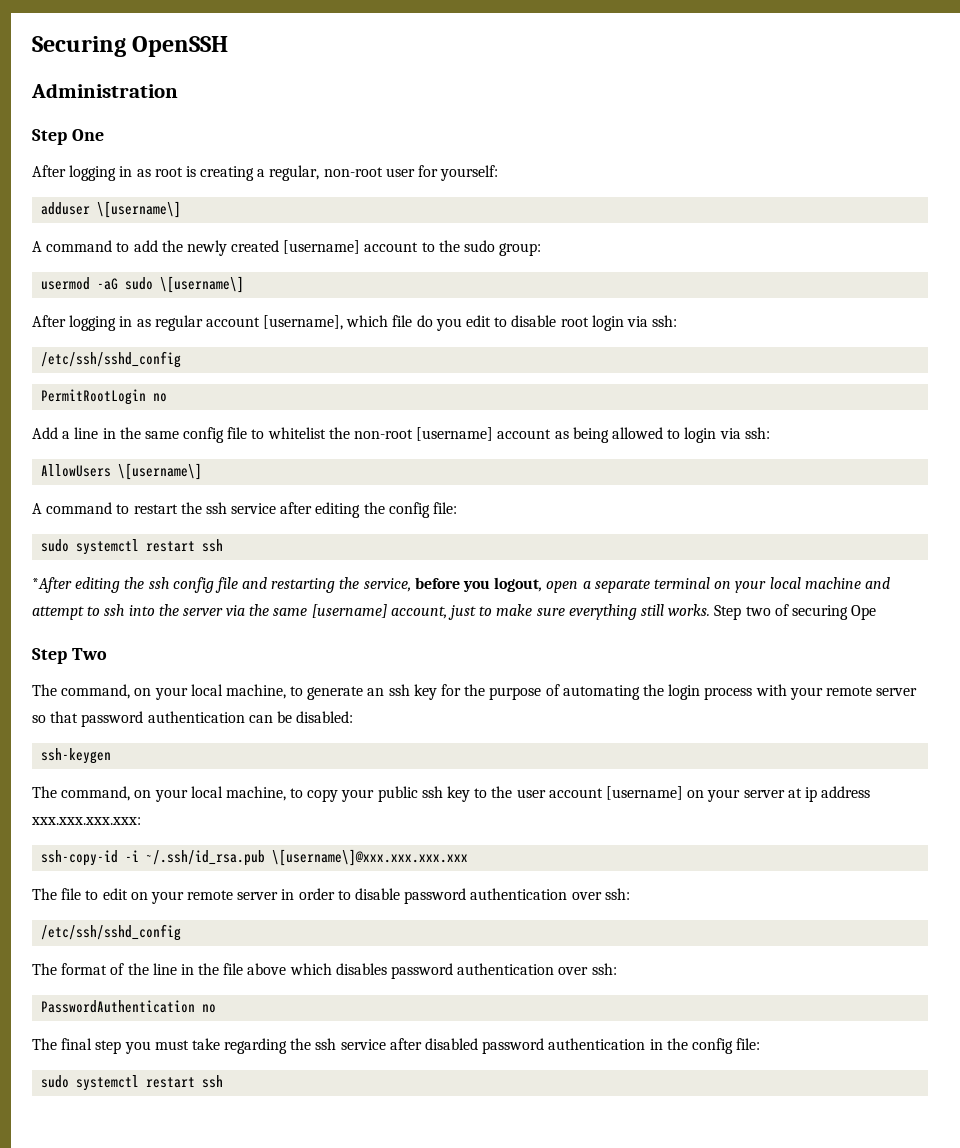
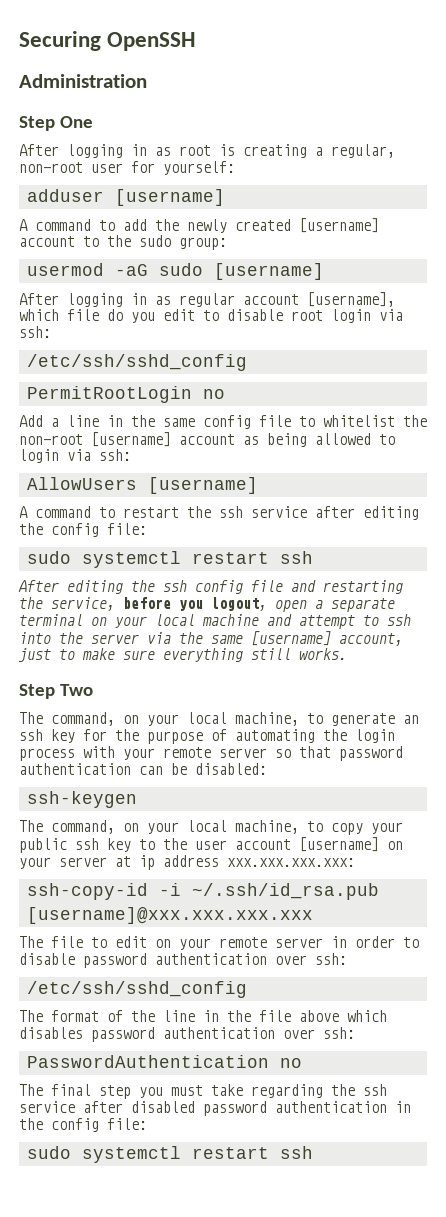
- adduser \[username\]
+ adduser [username]
- usermod -aG sudo \[username\]
+ usermod -aG sudo [username]
- AllowUsers \[username\]
+ AllowUsers [username]
- *After editing the ssh config file and restarting the service, before you logout, open a separate terminal on your local machine and attempt to ssh into the server via the same [username] account, just to make sure everything still works. Step two of securing Ope
+ After editing the ssh config file and restarting the service, before you logout, open a separate terminal on your local machine and attempt to ssh into the server via the same [username] account, just to make sure everything still works.
- ssh-copy-id -i ~/.ssh/id_rsa.pub \[username\]@xxx.xxx.xxx.xxx
+ ssh-copy-id -i ~/.ssh/id_rsa.pub [username]@xxx.xxx.xxx.xxx

